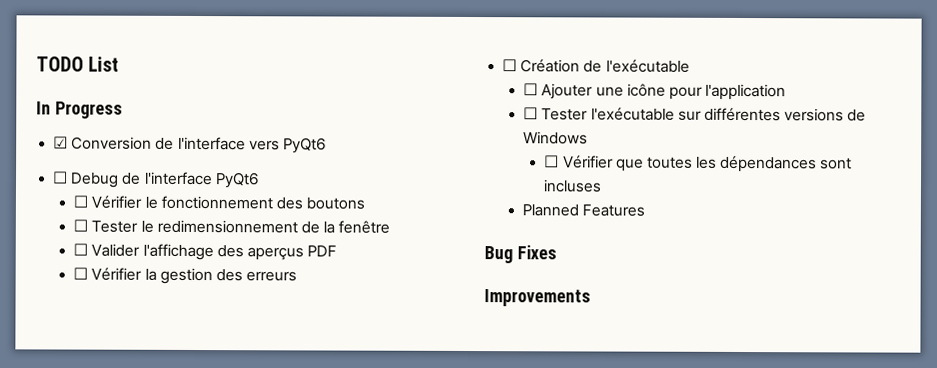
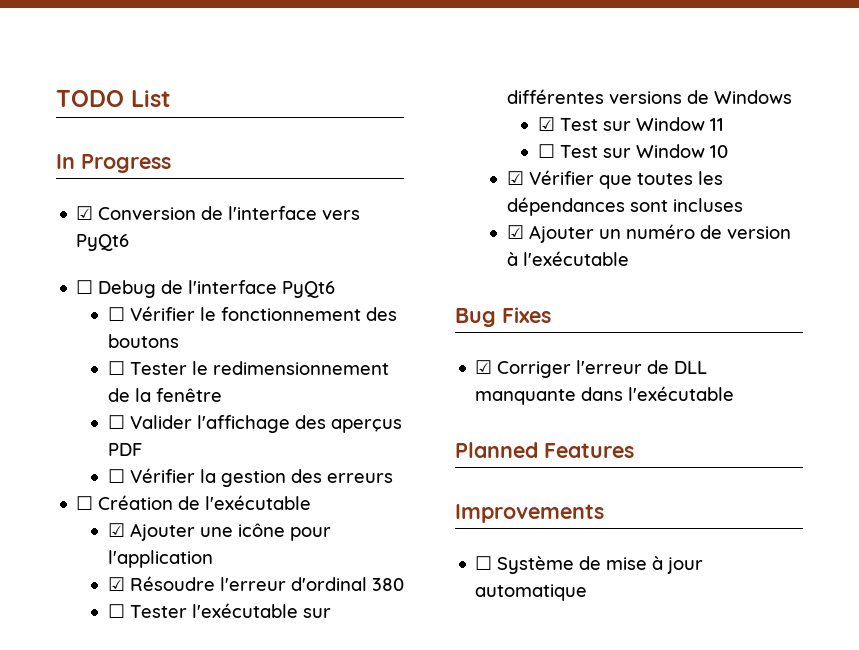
- ☐ Ajouter une icône pour l'application
+ ☑ Ajouter une icône pour l'application
+ ☑ Résoudre l'erreur d'ordinal 380
- ☐ Vérifier que toutes les dépendances sont incluses
+ ☑ Test sur Window 11
+ ☐ Test sur Window 10
+ ☑ Vérifier que toutes les dépendances sont incluses
+ ☑ Ajouter un numéro de version à l'exécutable
+ Bug Fixes
+ ☑ Corriger l'erreur de DLL manquante dans l'exécutable
  Planned Features
- Bug Fixes
  Improvements
+ ☐ Système de mise à jour automatique

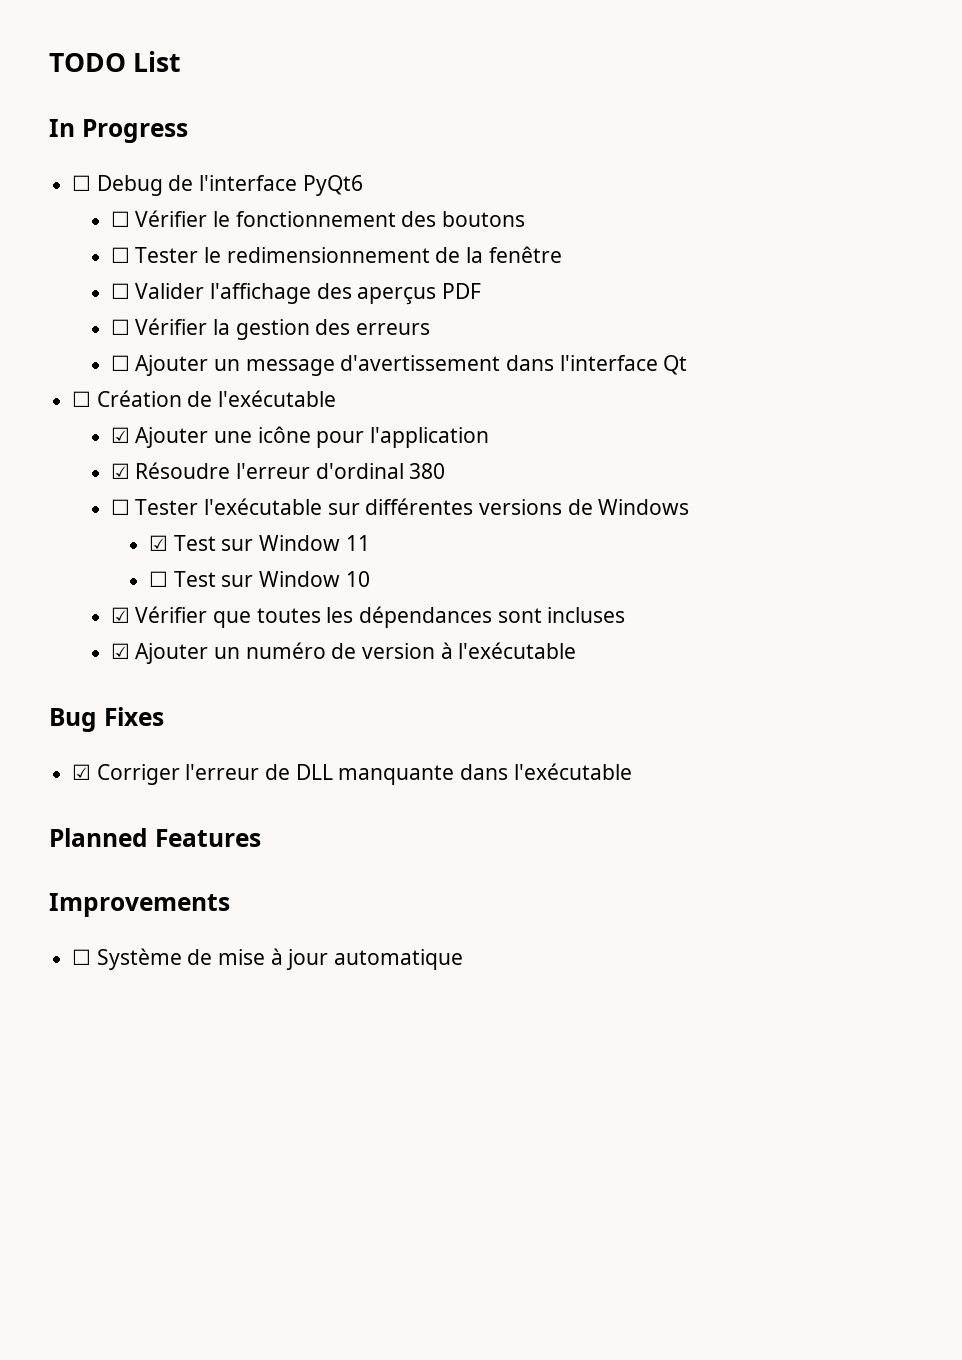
- ☑ Conversion de l'interface vers PyQt6
+ ☐ Ajouter un message d'avertissement dans l'interface Qt

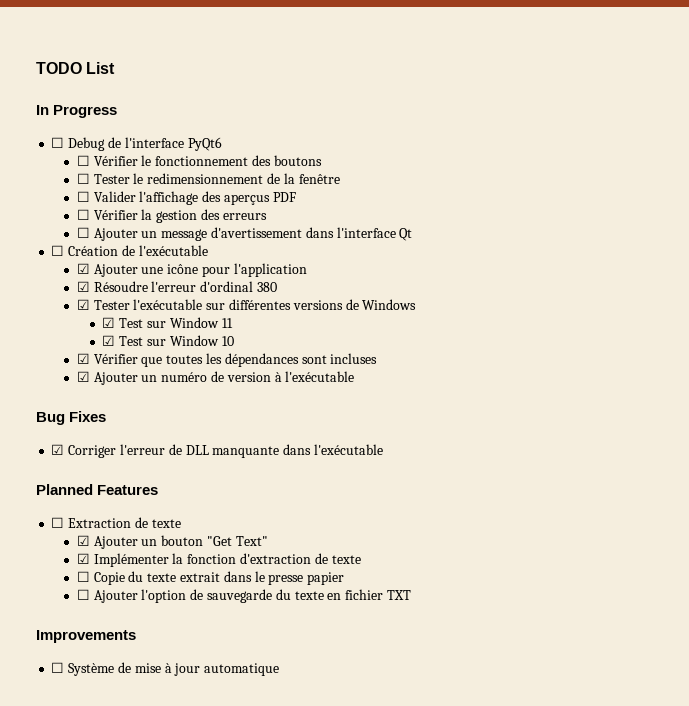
- ☐ Tester l'exécutable sur différentes versions de Windows
+ ☑ Tester l'exécutable sur différentes versions de Windows
- ☐ Test sur Window 10
+ ☑ Test sur Window 10
+ ☐ Extraction de texte
+ ☑ Ajouter un bouton "Get Text"
+ ☑ Implémenter la fonction d'extraction de texte
+ ☐ Copie du texte extrait dans le presse papier
+ ☐ Ajouter l'option de sauvegarde du texte en fichier TXT

